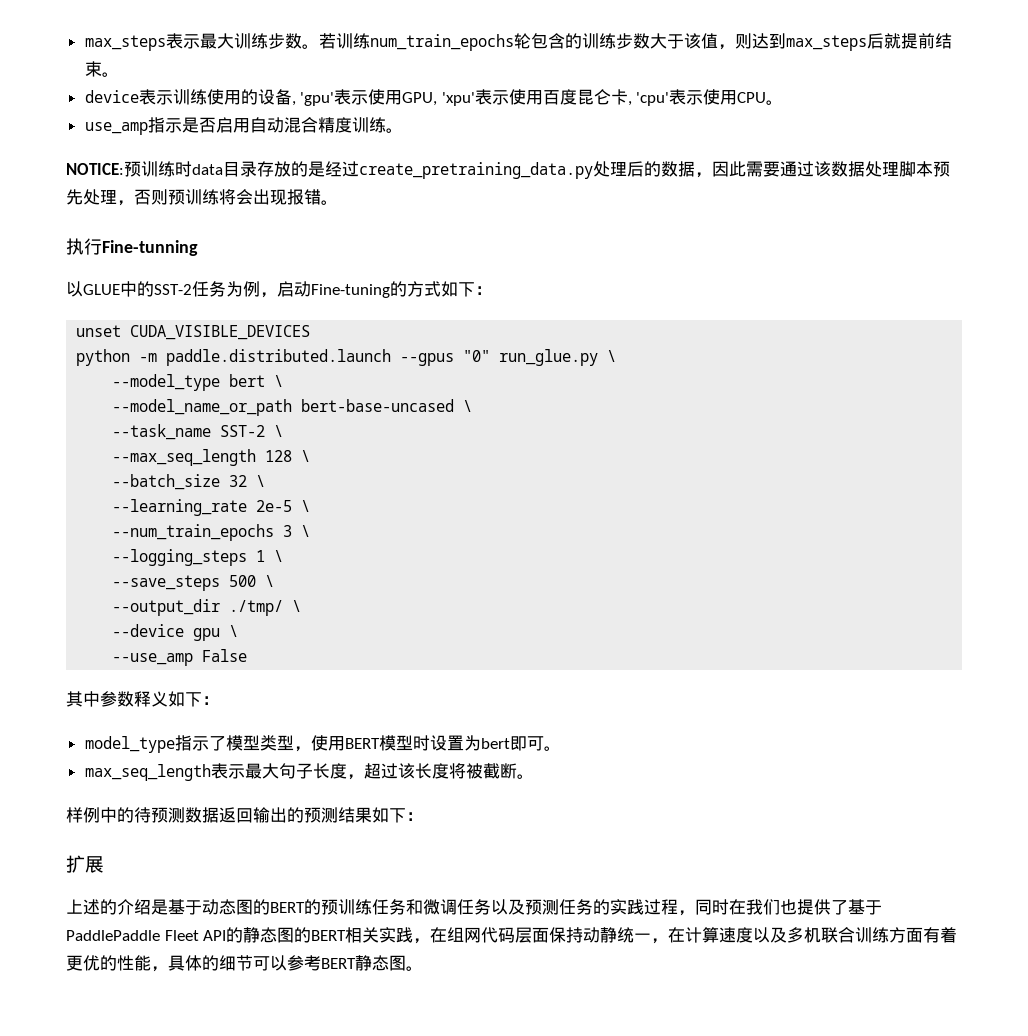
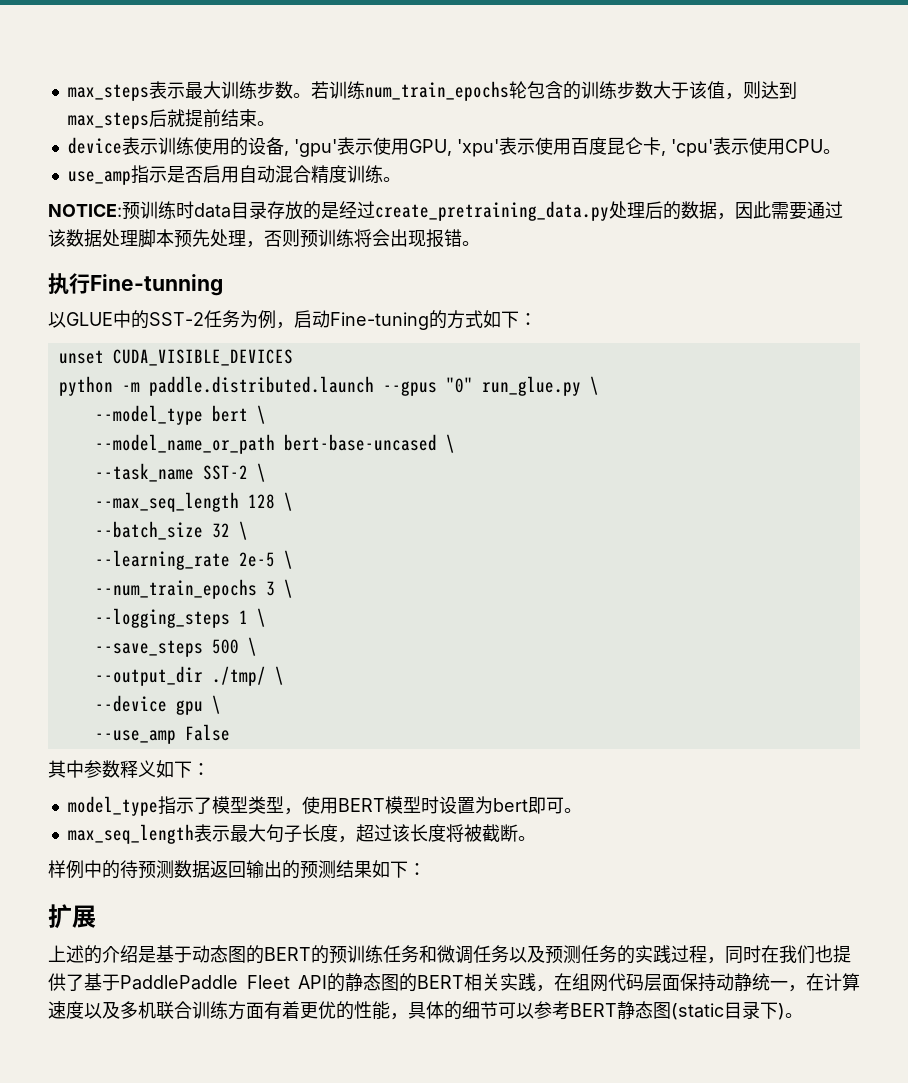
- 上述的介绍是基于动态图的BERT的预训练任务和微调任务以及预测任务的实践过程，同时在我们也提供了基于PaddlePaddle Fleet API的静态图的BERT相关实践，在组网代码层面保持动静统一，在计算速度以及多机联合训练方面有着更优的性能，具体的细节可以参考BERT静态图。
+ 上述的介绍是基于动态图的BERT的预训练任务和微调任务以及预测任务的实践过程，同时在我们也提供了基于PaddlePaddle Fleet API的静态图的BERT相关实践，在组网代码层面保持动静统一，在计算速度以及多机联合训练方面有着更优的性能，具体的细节可以参考BERT静态图(static目录下)。

